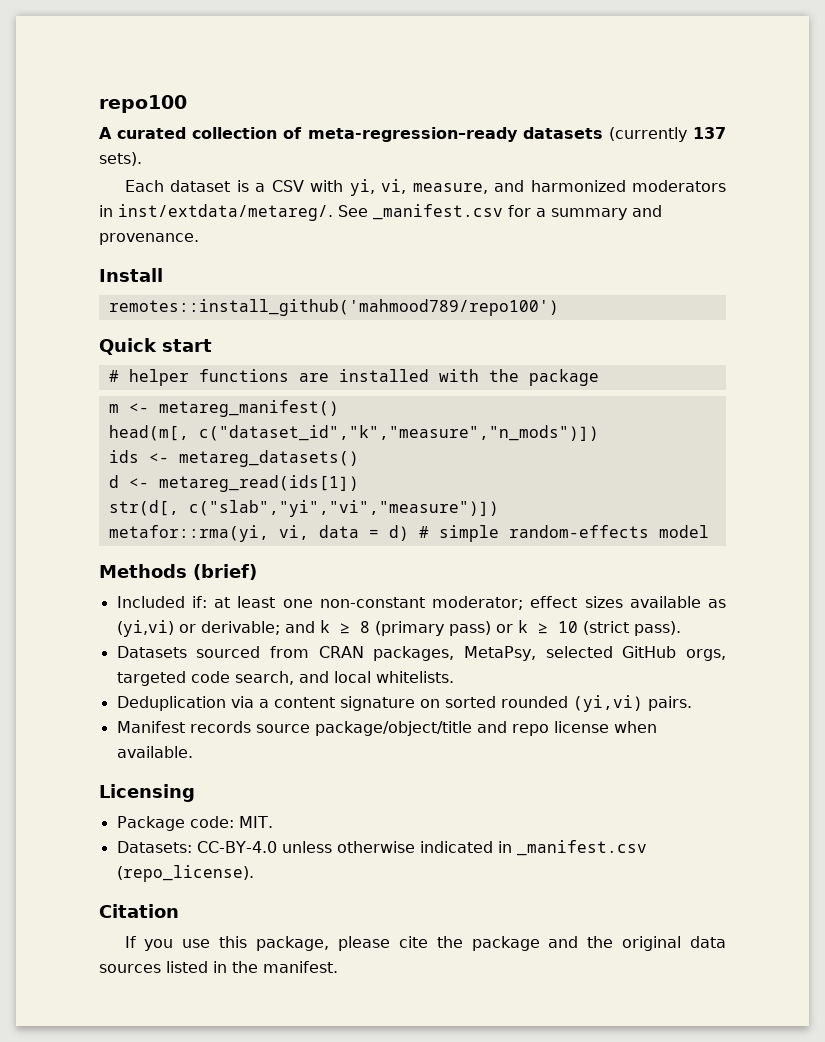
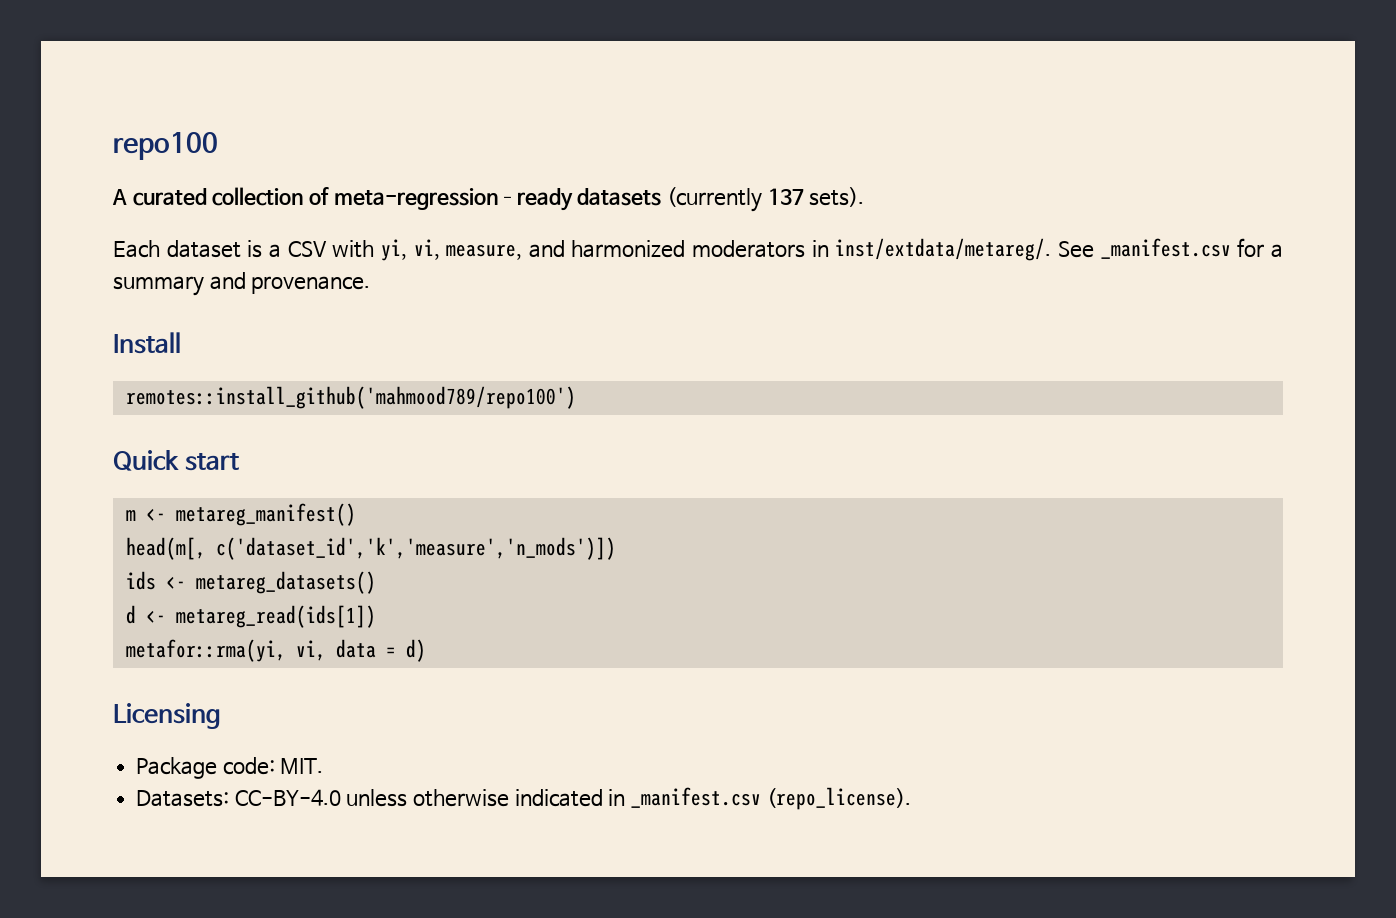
- # helper functions are installed with the package
- head(m[, c("dataset_id","k","measure","n_mods")])
+ head(m[, c('dataset_id','k','measure','n_mods')])
- str(d[, c("slab","yi","vi","measure")])
- metafor::rma(yi, vi, data = d) # simple random-effects model
- Methods (brief)
- Included if: at least one non-constant moderator; effect sizes available as (yi,vi) or derivable; and k ≥ 8 (primary pass) or k ≥ 10 (strict pass).
- Datasets sourced from CRAN packages, MetaPsy, selected GitHub orgs, targeted code search, and local whitelists.
- Deduplication via a content signature on sorted rounded (yi,vi) pairs.
- Manifest records source package/object/title and repo license when available.
+ metafor::rma(yi, vi, data = d)
- Citation
- If you use this package, please cite the package and the original data sources listed in the manifest.

